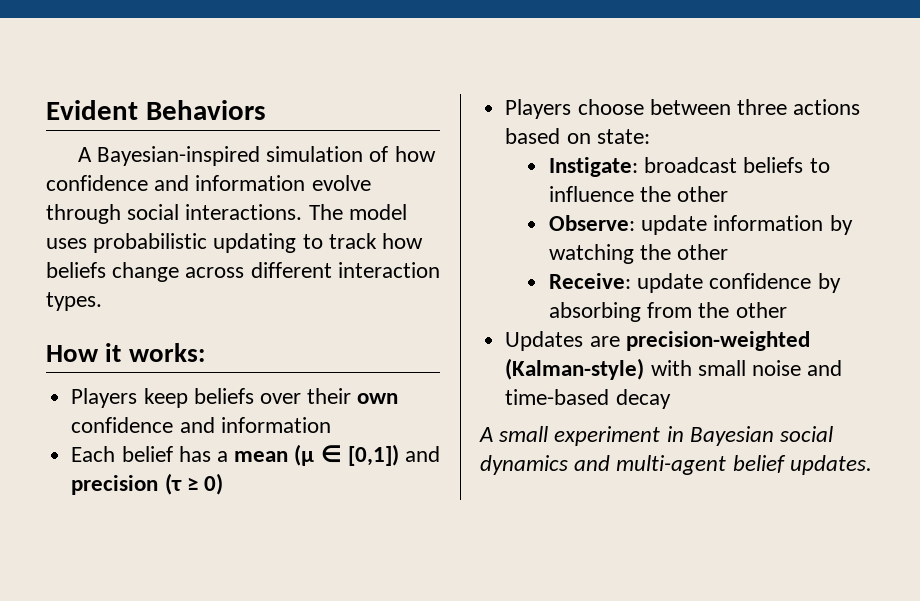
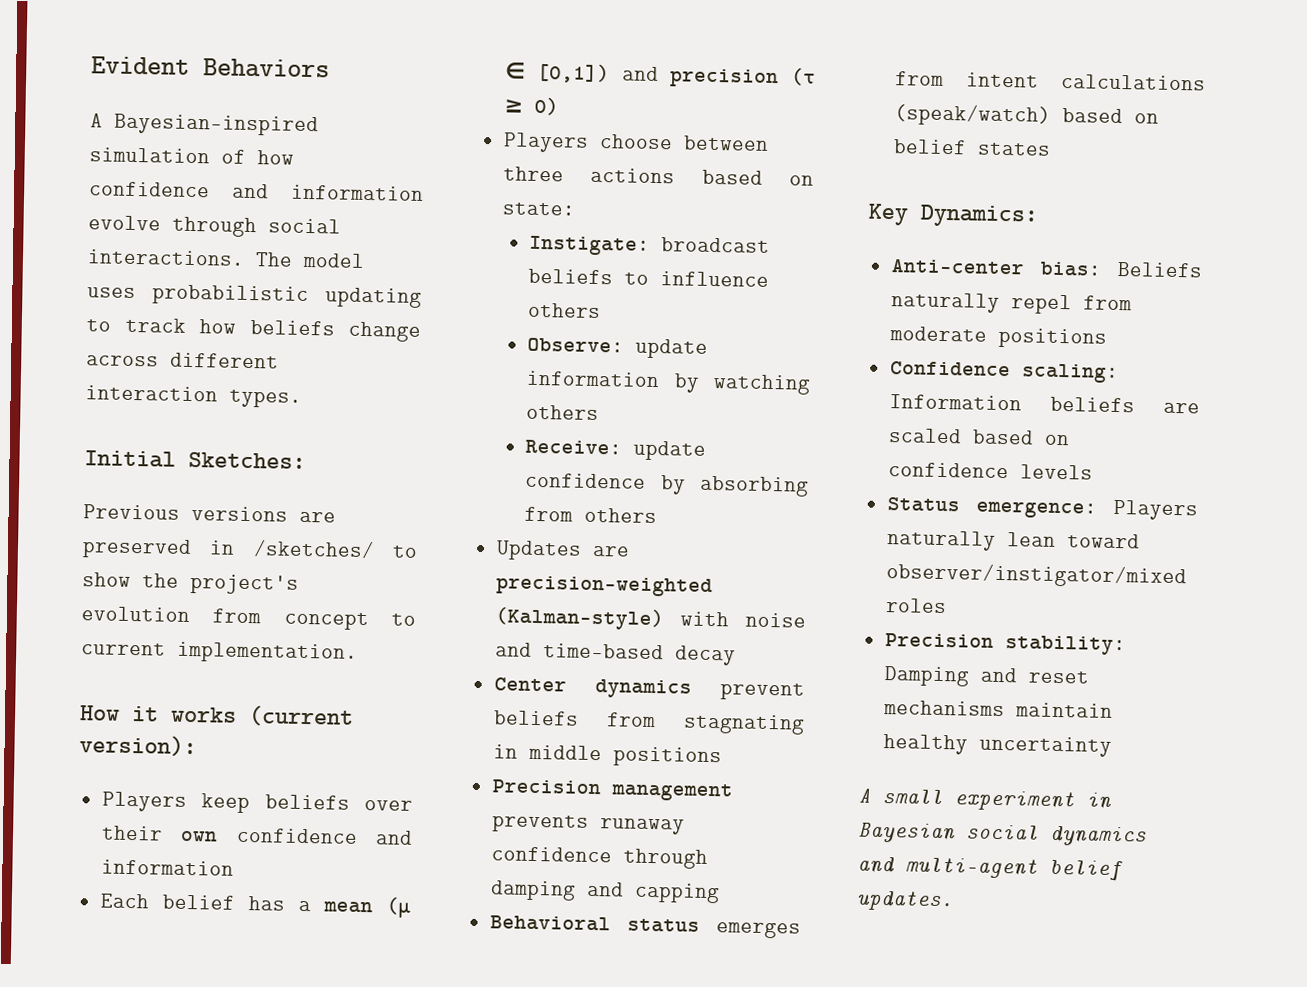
+ Initial Sketches:
+ Previous versions are preserved in /sketches/ to show the project's evolution from concept to current implementation.
- How it works:
+ How it works (current version):
- Instigate: broadcast beliefs to influence the other
+ Instigate: broadcast beliefs to influence others
- Observe: update information by watching the other
+ Observe: update information by watching others
- Receive: update confidence by absorbing from the other
+ Receive: update confidence by absorbing from others
- Updates are precision-weighted (Kalman-style) with small noise and time-based decay
+ Updates are precision-weighted (Kalman-style) with noise and time-based decay
+ Center dynamics prevent beliefs from stagnating in middle positions
+ Precision management prevents runaway confidence through damping and capping
+ Behavioral status emerges from intent calculations (speak/watch) based on belief states
+ Key Dynamics:
+ Anti-center bias: Beliefs naturally repel from moderate positions
+ Confidence scaling: Information beliefs are scaled based on confidence levels
+ Status emergence: Players naturally lean toward observer/instigator/mixed roles
+ Precision stability: Damping and reset mechanisms maintain healthy uncertainty

